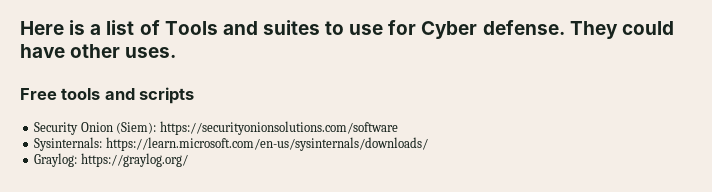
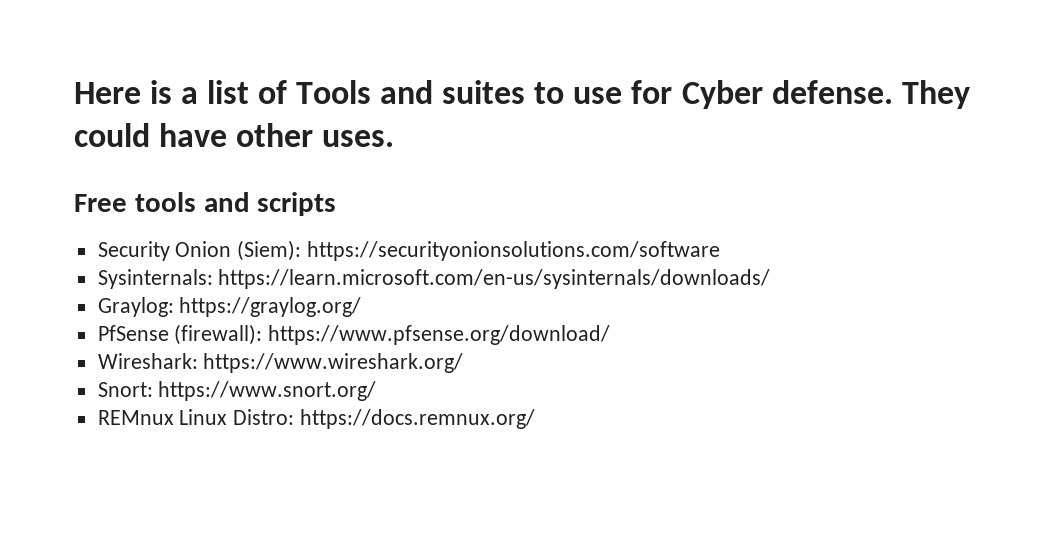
+ PfSense (firewall): https://www.pfsense.org/download/
+ Wireshark: https://www.wireshark.org/
+ Snort: https://www.snort.org/
+ REMnux Linux Distro: https://docs.remnux.org/

